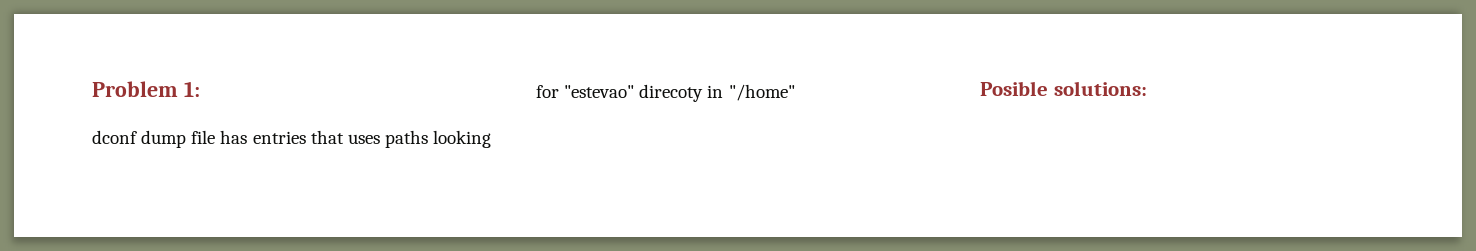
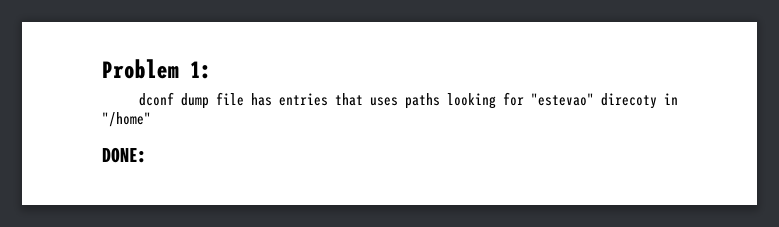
- Posible solutions:
+ DONE:

